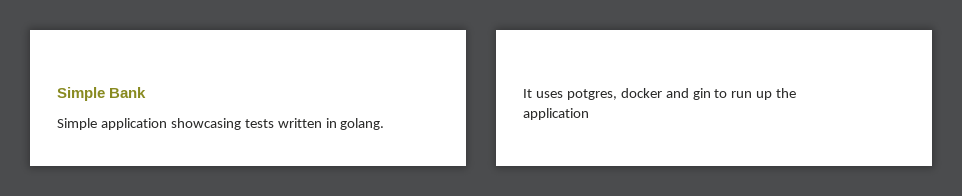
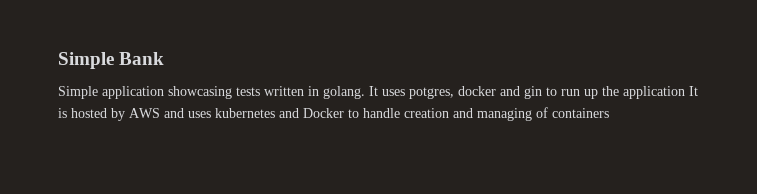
- It uses potgres, docker and gin to run up the application
+ It uses potgres, docker and gin to run up the application It is hosted by AWS and uses kubernetes and Docker to handle creation and managing of containers

